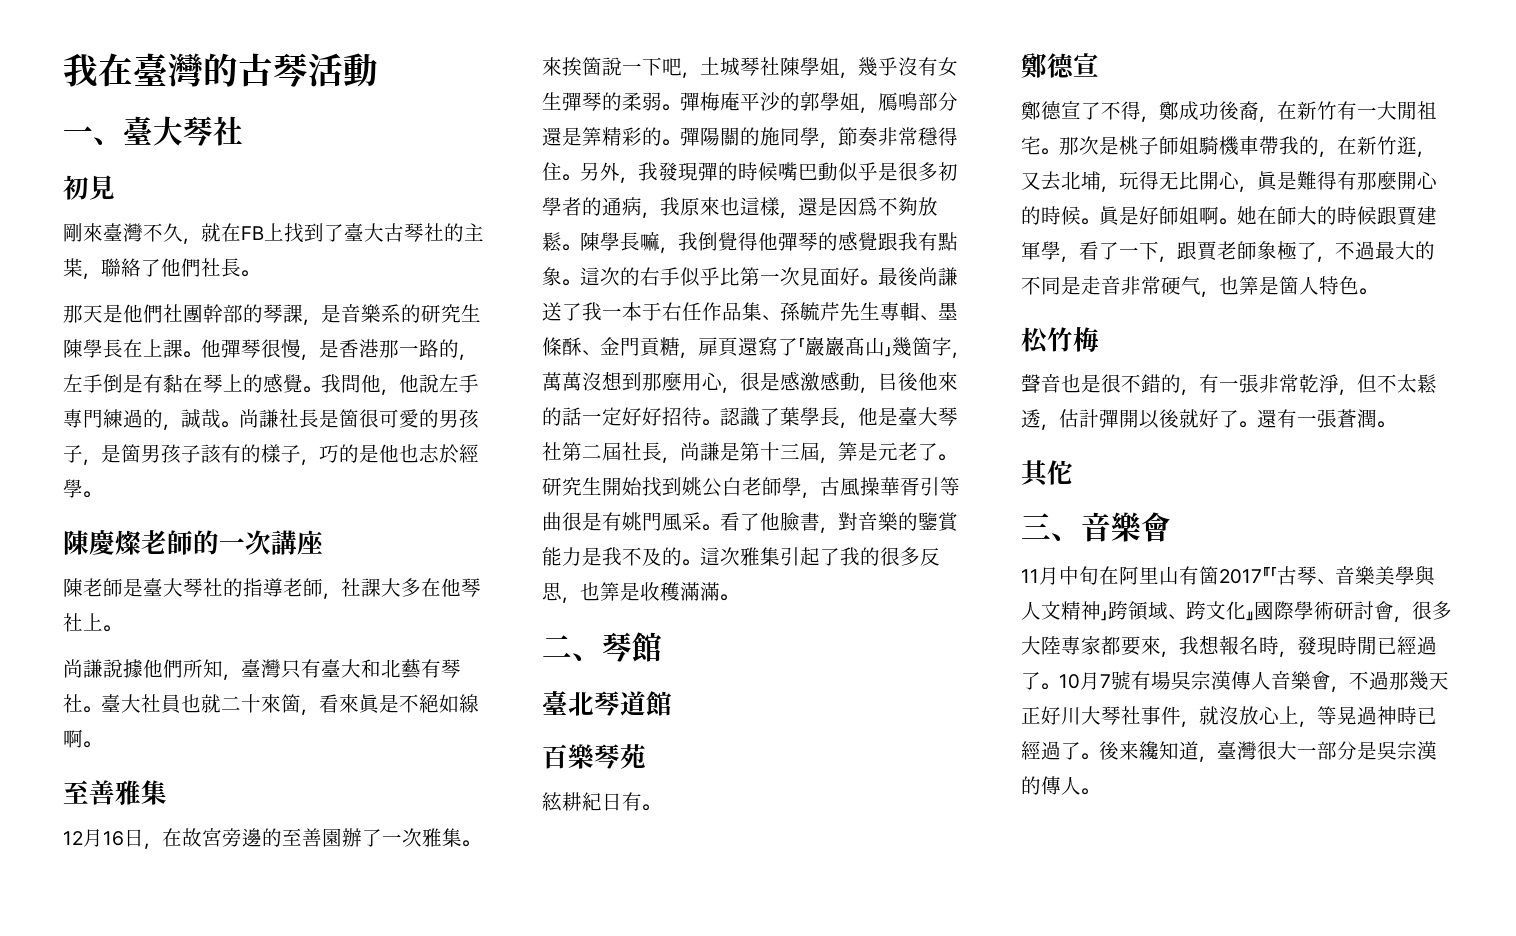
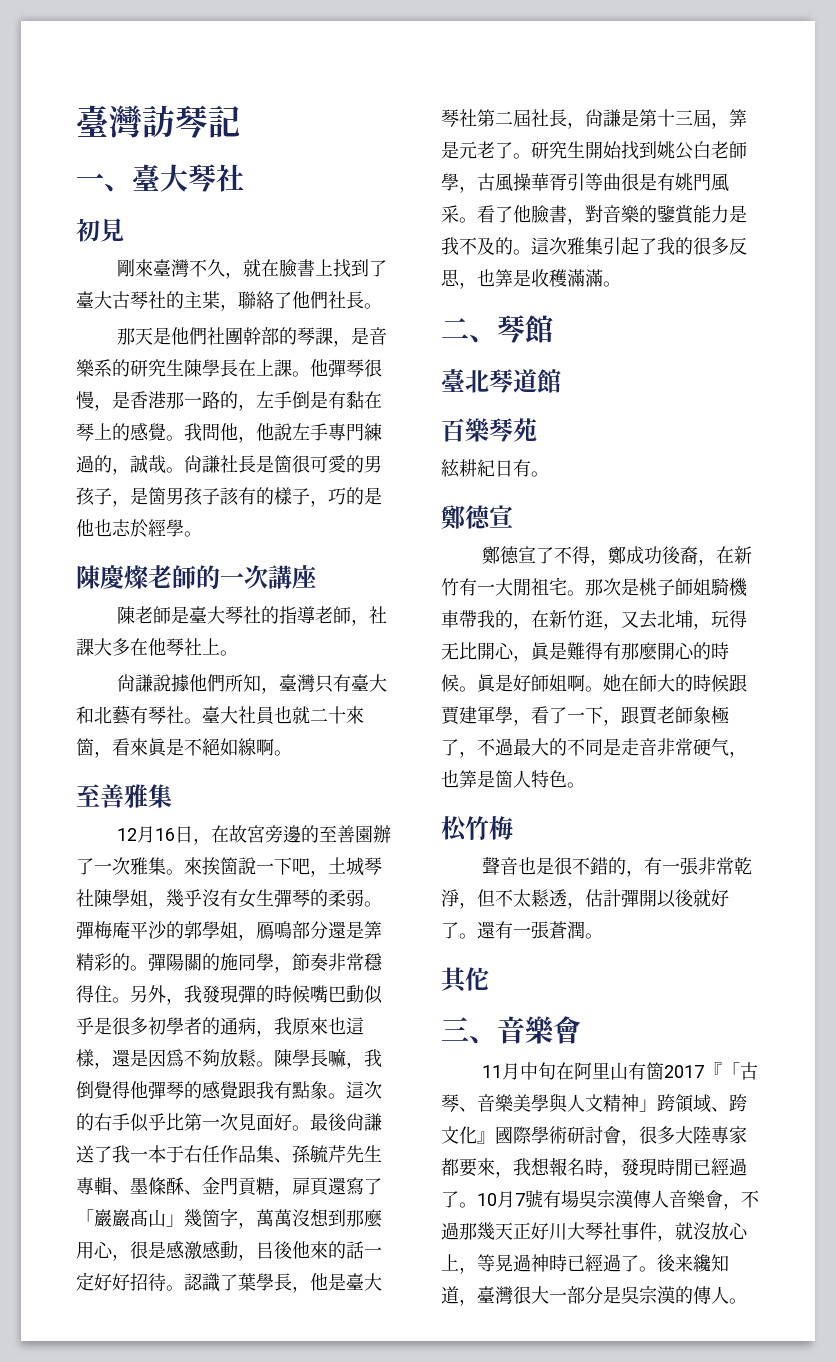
- 我在臺灣的古琴活動
+ 臺灣訪琴記
- 剛來臺灣不久，就在FB上找到了臺大古琴社的主枼，聯絡了他們社長。
+ 剛來臺灣不久，就在臉書上找到了臺大古琴社的主枼，聯絡了他們社長。
- 尚謙社長是箇很可愛的男孩子，是箇男孩子該有的樣子，巧的是他也志於經學。
+ 尙謙社長是箇很可愛的男孩子，是箇男孩子該有的樣子，巧的是他也志於經學。
- 尚謙說據他們所知，臺灣只有臺大和北藝有琴社。
+ 尙謙說據他們所知，臺灣只有臺大和北藝有琴社。
- 最後尚謙送了我一本于右任作品集、孫毓芹先生專輯、墨條酥、金門貢糖，扉頁還寫了「巖巖髙山」幾箇字，萬萬沒想到那麼用心，很是感激感動，㠯後他來的話一定好好招待。
+ 最後尙謙送了我一本于右任作品集、孫毓芹先生專輯、墨條酥、金門貢糖，扉頁還寫了「巖巖髙山」幾箇字，萬萬沒想到那麼用心，很是感激感動，㠯後他來的話一定好好招待。
- 認識了葉學長，他是臺大琴社第二屆社長，尚謙是第十三屆，筭是元老了。
+ 認識了葉學長，他是臺大琴社第二屆社長，尙謙是第十三屆，筭是元老了。

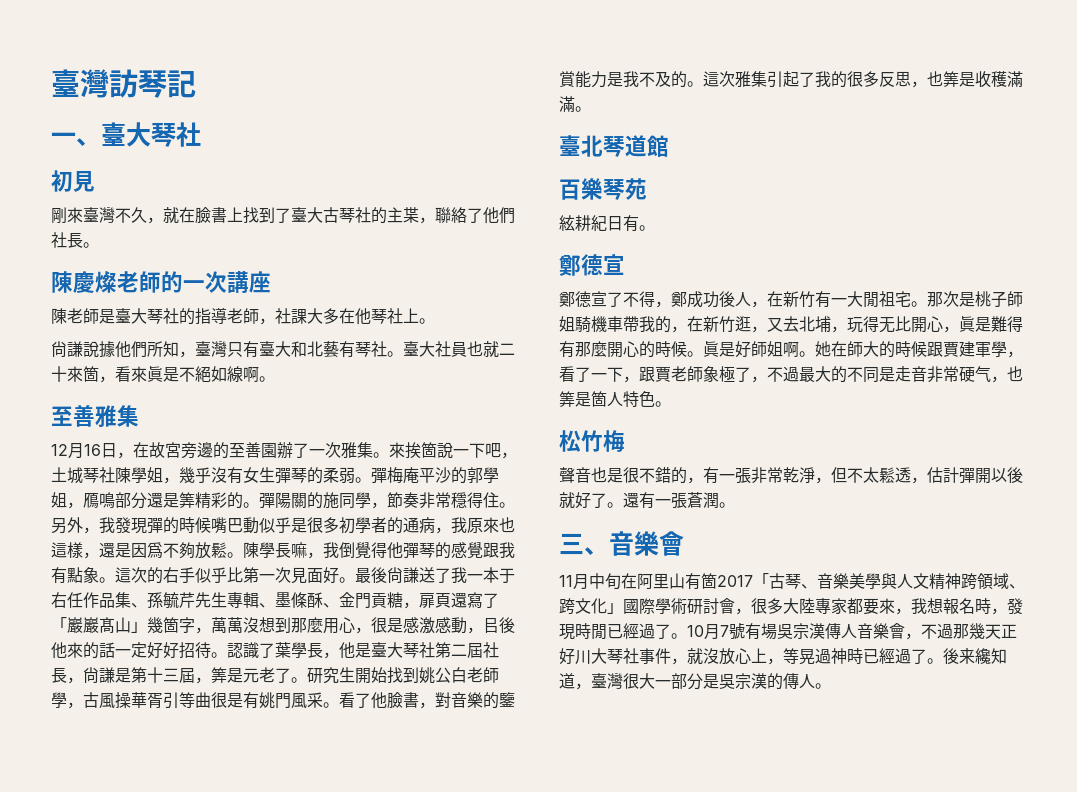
- 那天是他們社團幹部的琴課，是音樂系的研究生陳學長在上課。他彈琴很慢，是香港那一路的，左手倒是有黏在琴上的感覺。我問他，他說左手專門練過的，誠哉。尙謙社長是箇很可愛的男孩子，是箇男孩子該有的樣子，巧的是他也志於經學。
- 二、琴館
- 鄭德宣了不得，鄭成功後裔，在新竹有一大閒祖宅。
+ 鄭德宣了不得，鄭成功後人，在新竹有一大閒祖宅。
- 其佗
- 11月中旬在阿里山有箇2017『「古琴、音樂美學與人文精神」跨領域、跨文化』國際學術研討會，很多大陸專家都要來，我想報名時，發現時閒已經過了。
+ 11月中旬在阿里山有箇2017「古琴、音樂美學與人文精神跨領域、跨文化」國際學術研討會，很多大陸專家都要來，我想報名時，發現時閒已經過了。

